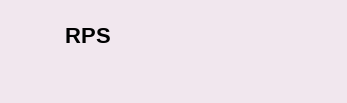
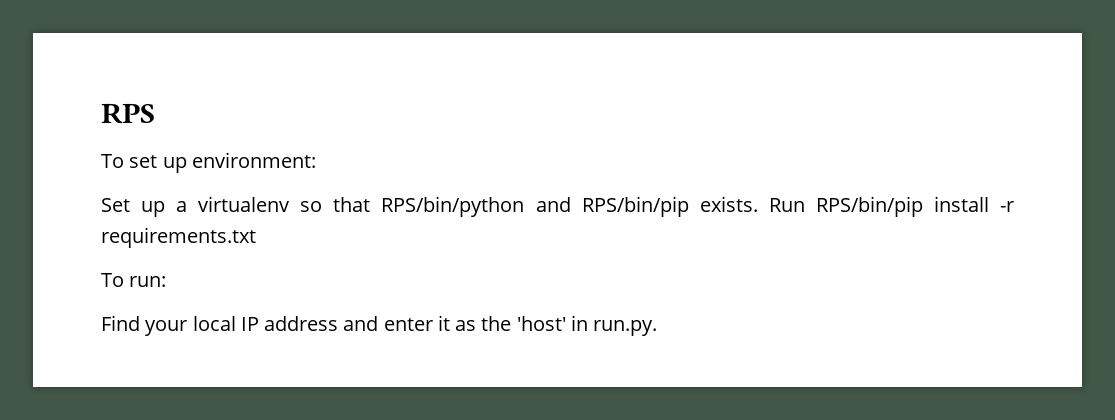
+ To set up environment:
+ Set up a virtualenv so that RPS/bin/python and RPS/bin/pip exists. Run RPS/bin/pip install -r requirements.txt
+ To run:
+ Find your local IP address and enter it as the 'host' in run.py.

